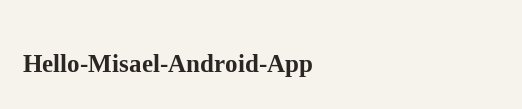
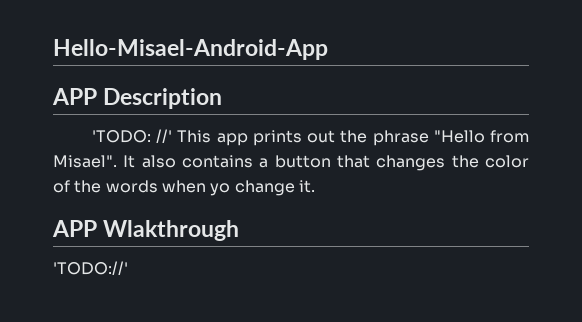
+ APP Description
+ 'TODO: //' This app prints out the phrase "Hello from Misael". It also contains a button that changes the color of the words when yo change it.
+ APP Wlakthrough
+ 'TODO://'

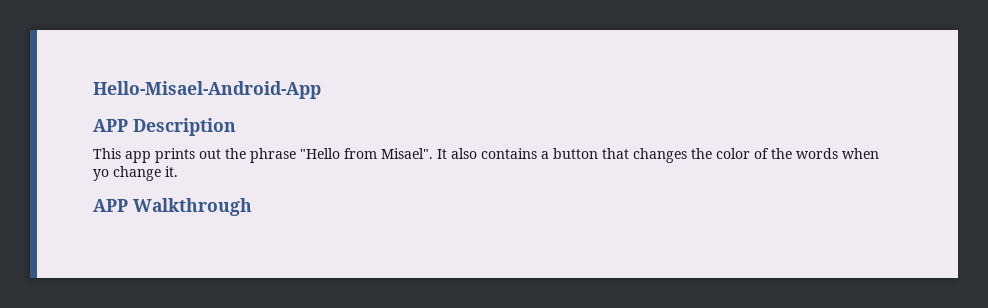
- 'TODO: //' This app prints out the phrase "Hello from Misael".
+ This app prints out the phrase "Hello from Misael".
- APP Wlakthrough
- 'TODO://'
+ APP Walkthrough

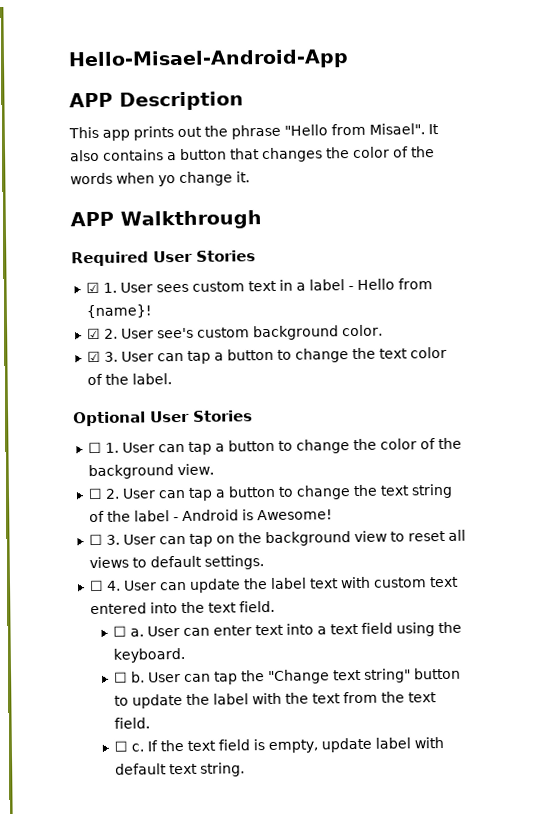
+ Required User Stories
+ ☑ 1. User sees custom text in a label - Hello from {name}!
+ ☑ 2. User see's custom background color.
+ ☑ 3. User can tap a button to change the text color of the label.
+ Optional User Stories
+ ☐ 1. User can tap a button to change the color of the background view.
+ ☐ 2. User can tap a button to change the text string of the label - Android is Awesome!
+ ☐ 3. User can tap on the background view to reset all views to default settings.
+ ☐ 4. User can update the label text with custom text entered into the text field.
+ ☐ a. User can enter text into a text field using the keyboard.
+ ☐ b. User can tap the "Change text string" button to update the label with the text from the text field.
+ ☐ c. If the text field is empty, update label with default text string.

